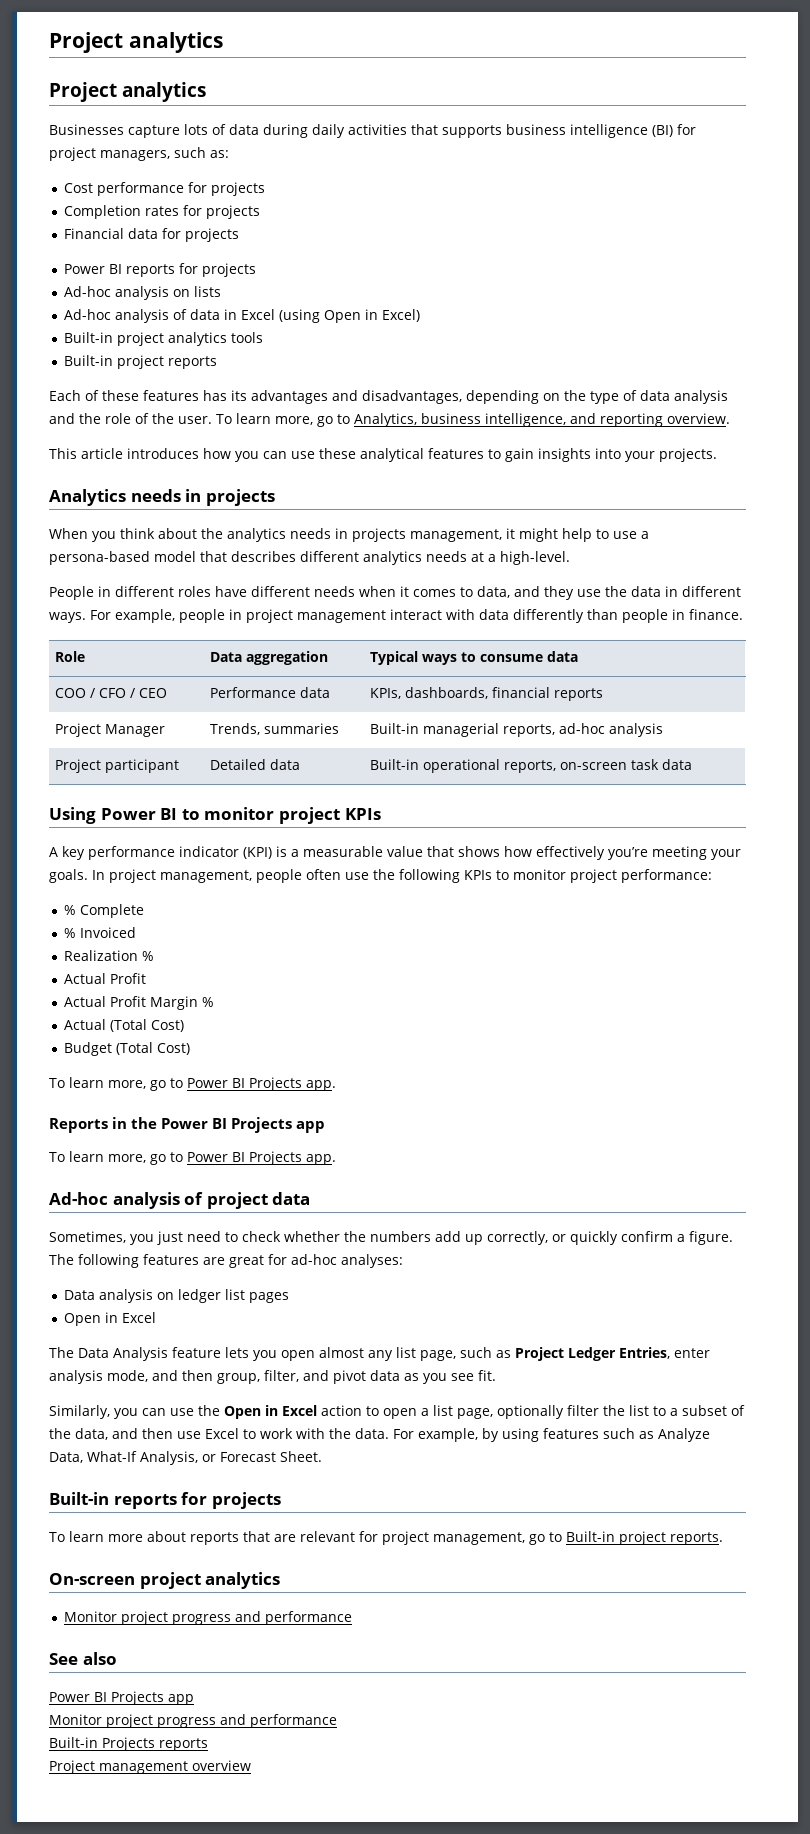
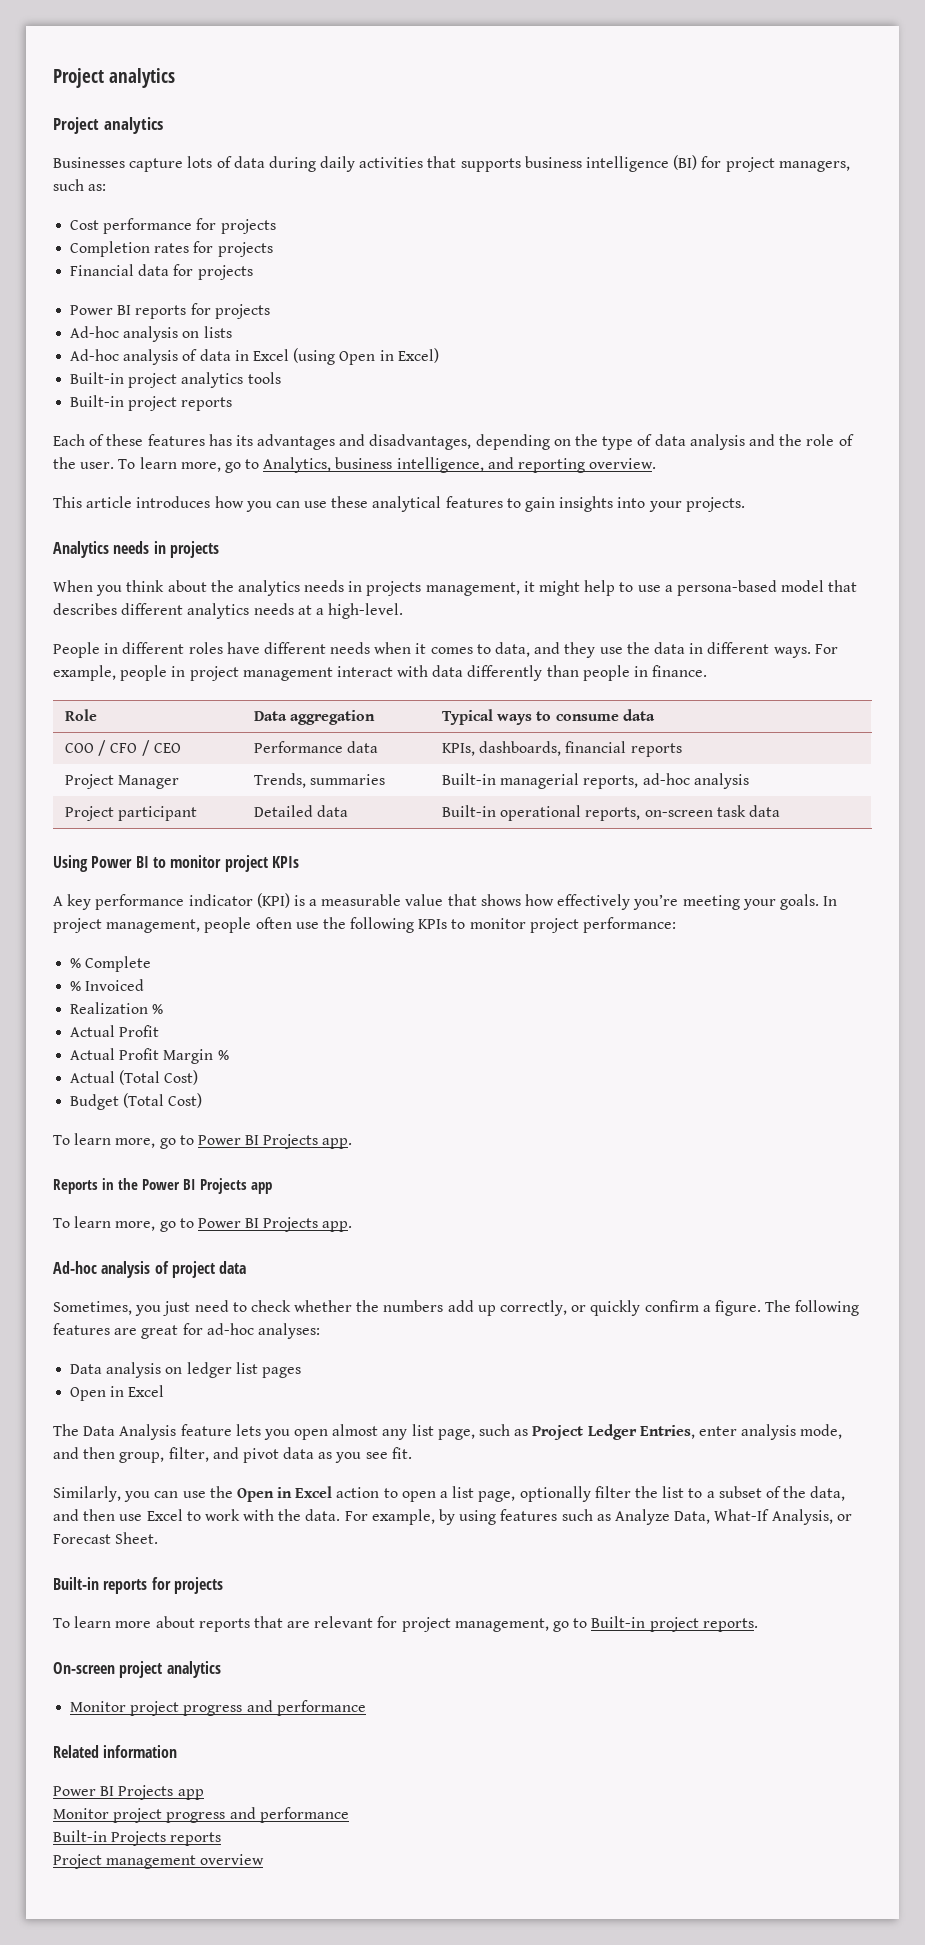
- See also
+ Related information

